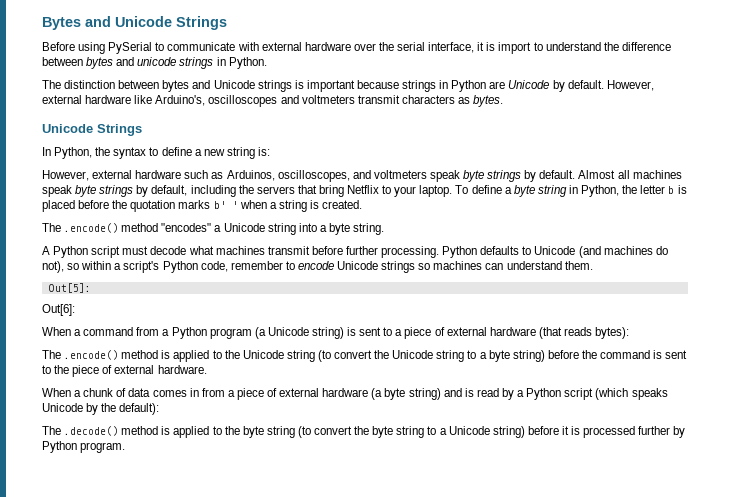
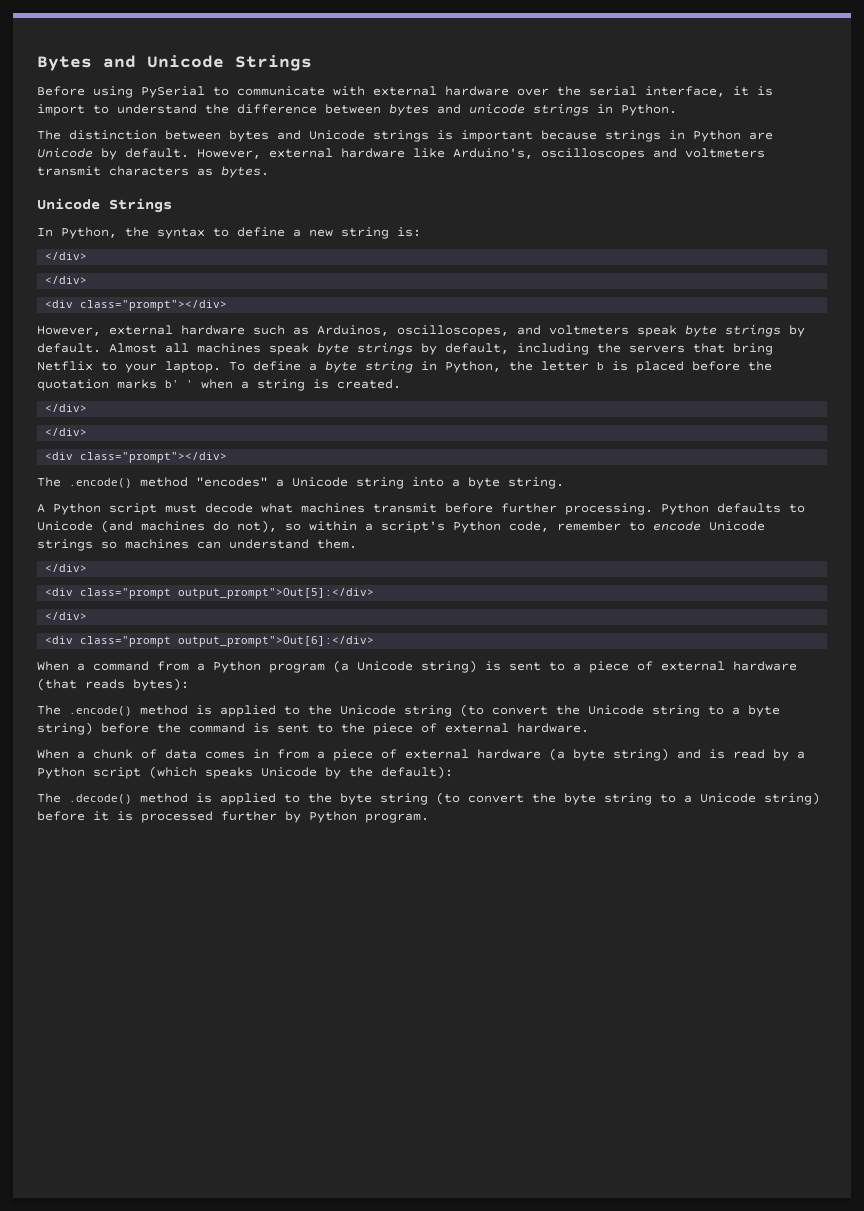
  In Python, the syntax to define a new string is:
+ </div>
+ </div>
+ <div class="prompt"></div>
  To define a byte string in Python, the letter b is placed before the quotation marks b' ' when a string is created.
+ </div>
+ </div>
+ <div class="prompt"></div>
  Python defaults to Unicode (and machines do not), so within a script's Python code, remember to encode Unicode strings so machines can understand them.
- Out[5]:
- Out[6]:
+ </div>
+ <div class="prompt output_prompt">Out[5]:</div>
+ </div>
+ <div class="prompt output_prompt">Out[6]:</div>

